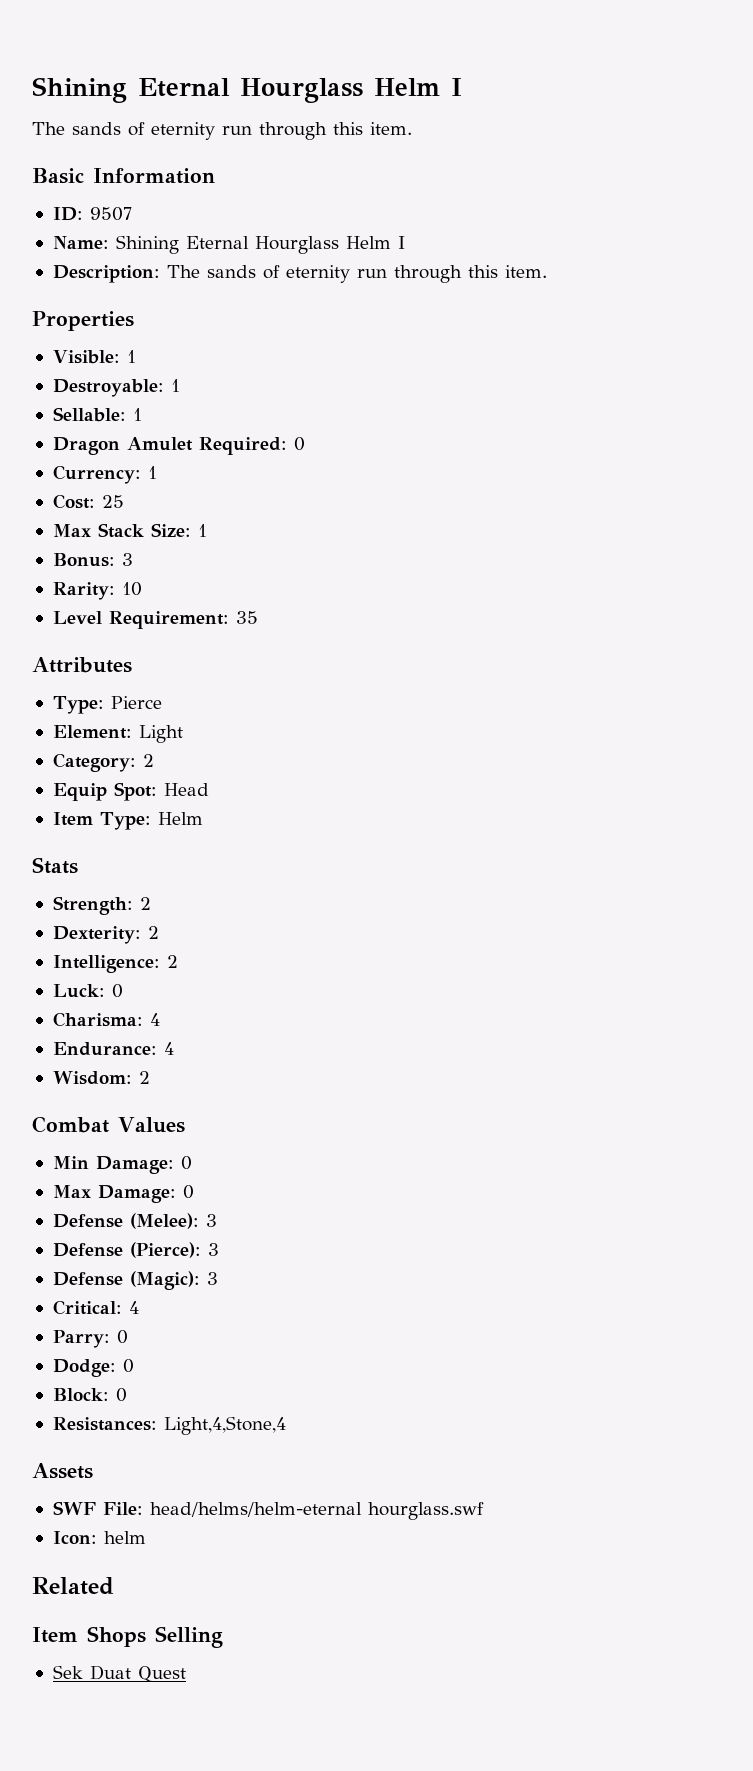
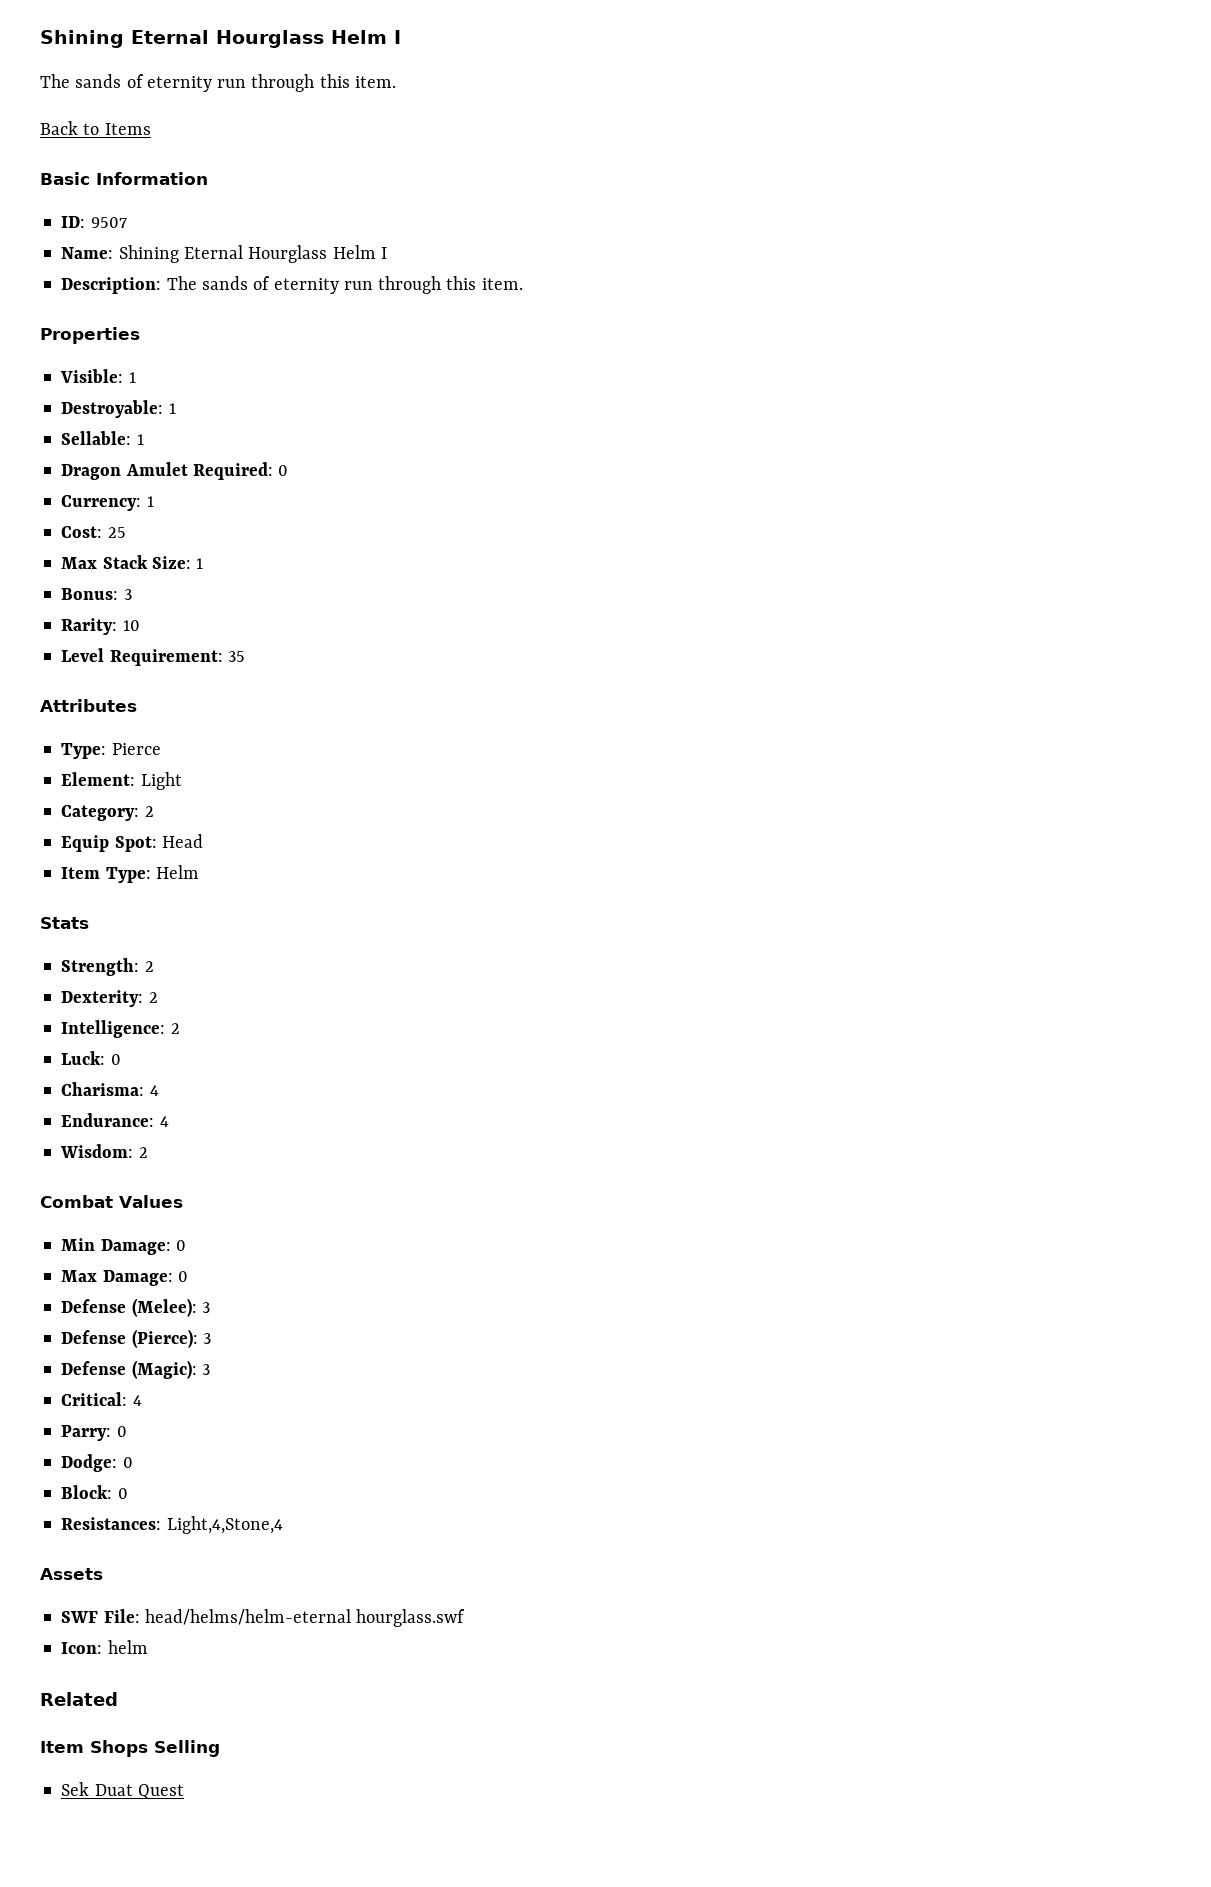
+ Back to Items

